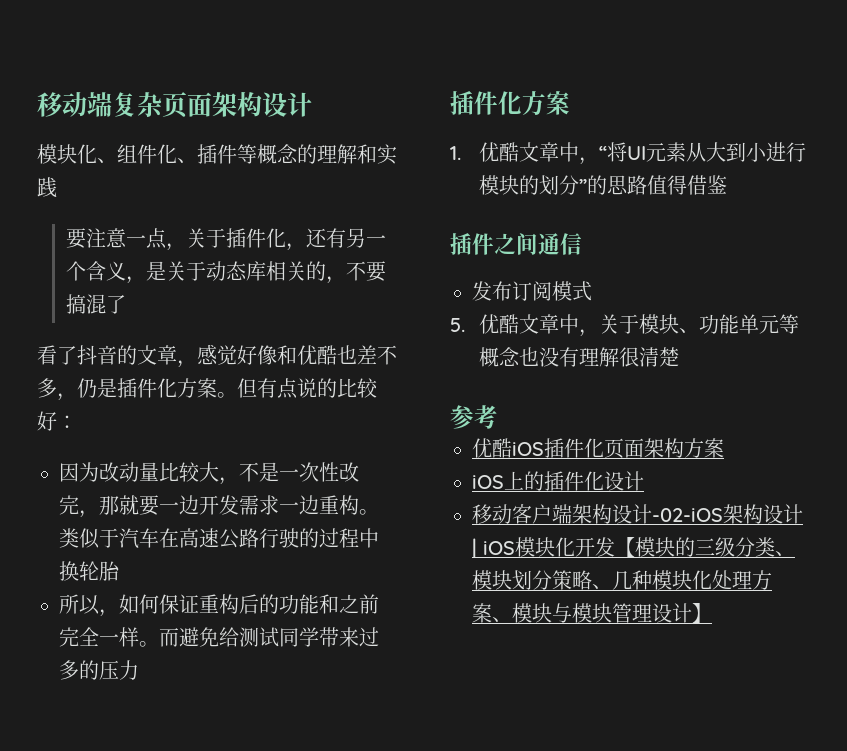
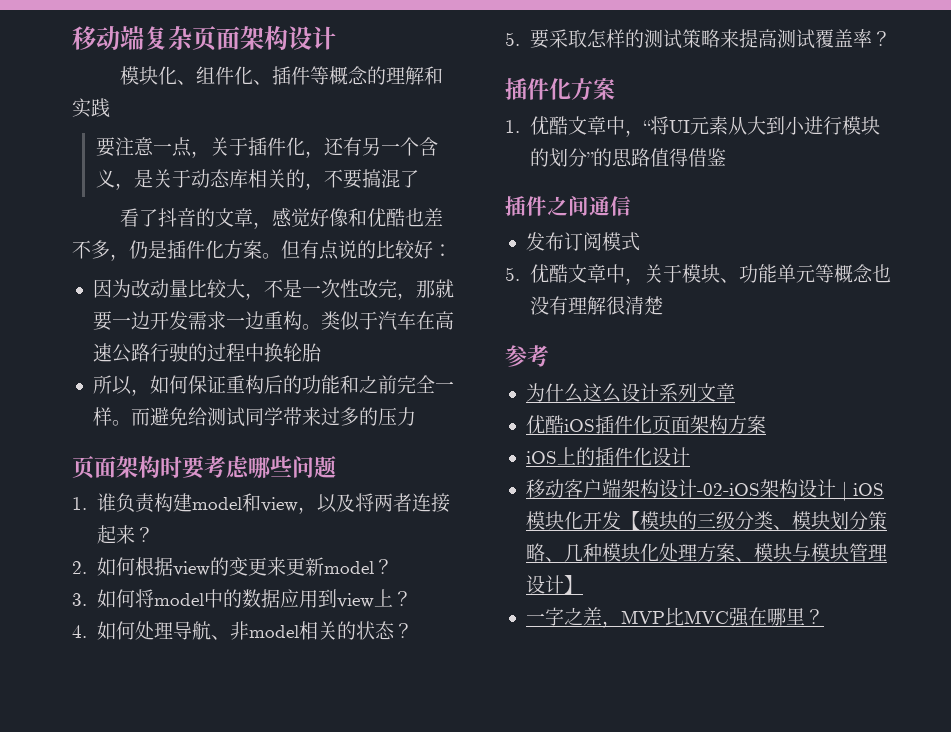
+ 页面架构时要考虑哪些问题
+ 1.谁负责构建model和view，以及将两者连接起来？
+ 2.如何根据view的变更来更新model？
+ 3.如何将model中的数据应用到view上？
+ 4.如何处理导航、非model相关的状态？
+ 5.要采取怎样的测试策略来提高测试覆盖率？
+ 为什么这么设计系列文章
+ 一字之差，MVP比MVC强在哪里？

